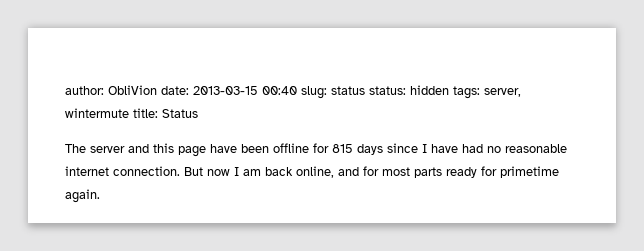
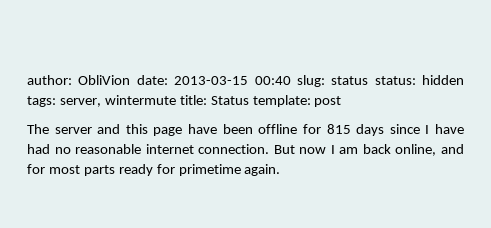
- author: ObliVion date: 2013-03-15 00:40 slug: status status: hidden tags: server, wintermute title: Status
+ author: ObliVion date: 2013-03-15 00:40 slug: status status: hidden tags: server, wintermute title: Status template: post

